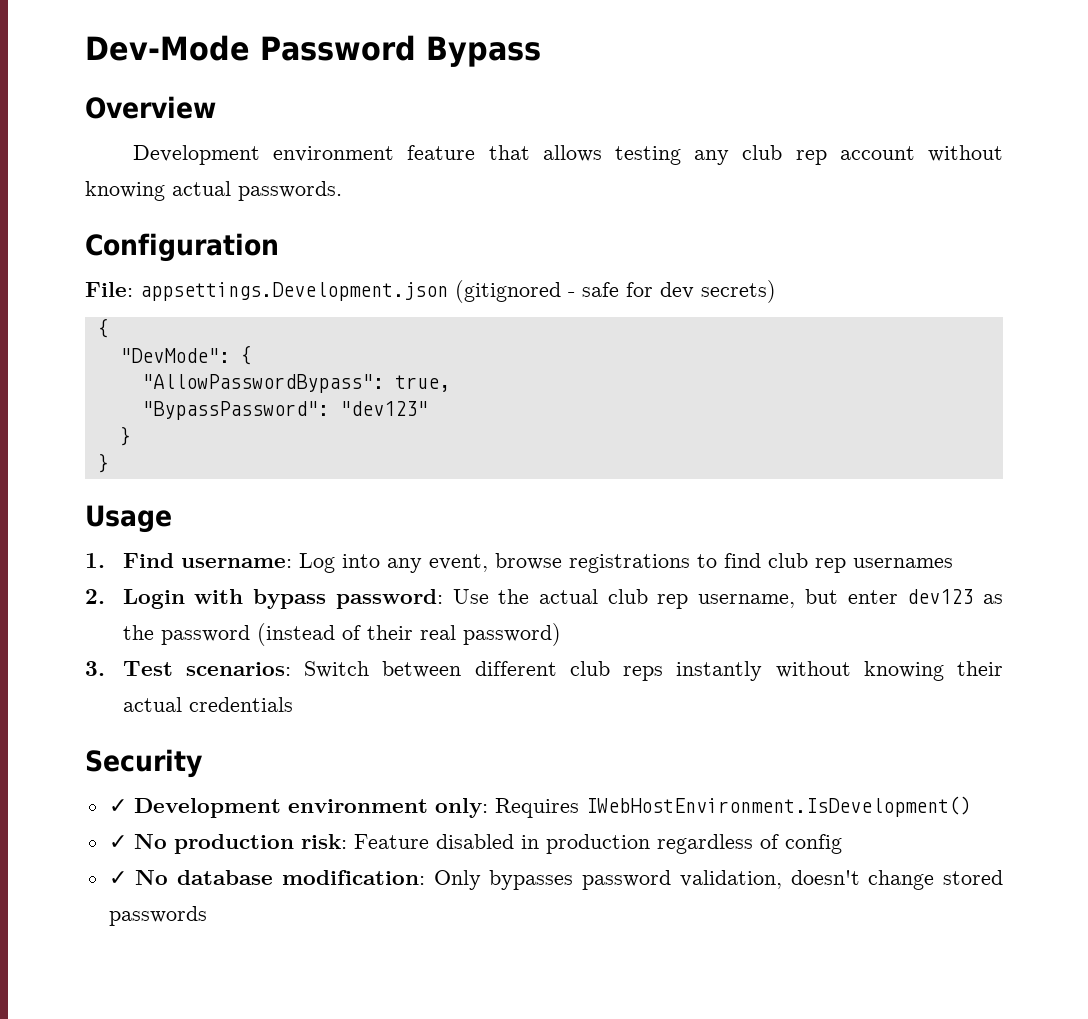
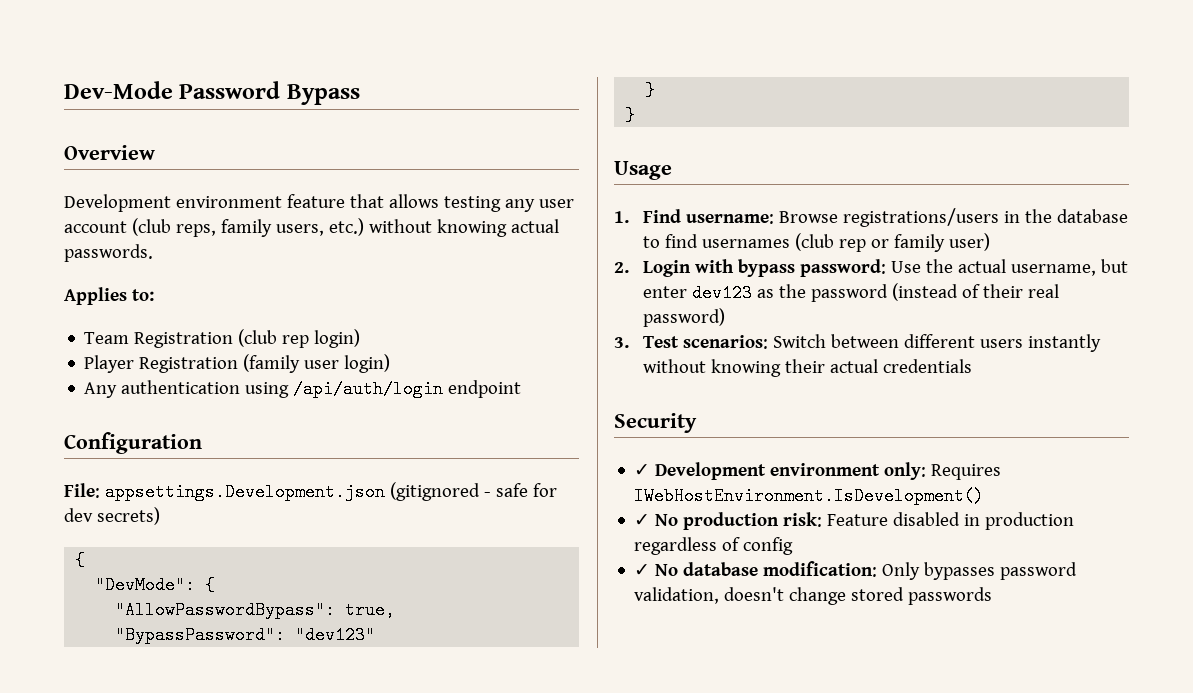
- Development environment feature that allows testing any club rep account without knowing actual passwords.
+ Development environment feature that allows testing any user account (club reps, family users, etc.) without knowing actual passwords.
+ Applies to:
+ Team Registration (club rep login)
+ Player Registration (family user login)
+ Any authentication using /api/auth/login endpoint
- 1. Find username: Log into any event, browse registrations to find club rep usernames
+ 1. Find username: Browse registrations/users in the database to find usernames (club rep or family user)
- 2. Login with bypass password: Use the actual club rep username, but enter dev123 as the password (instead of their real password)
+ 2. Login with bypass password: Use the actual username, but enter dev123 as the password (instead of their real password)
- 3. Test scenarios: Switch between different club reps instantly without knowing their actual credentials
+ 3. Test scenarios: Switch between different users instantly without knowing their actual credentials

